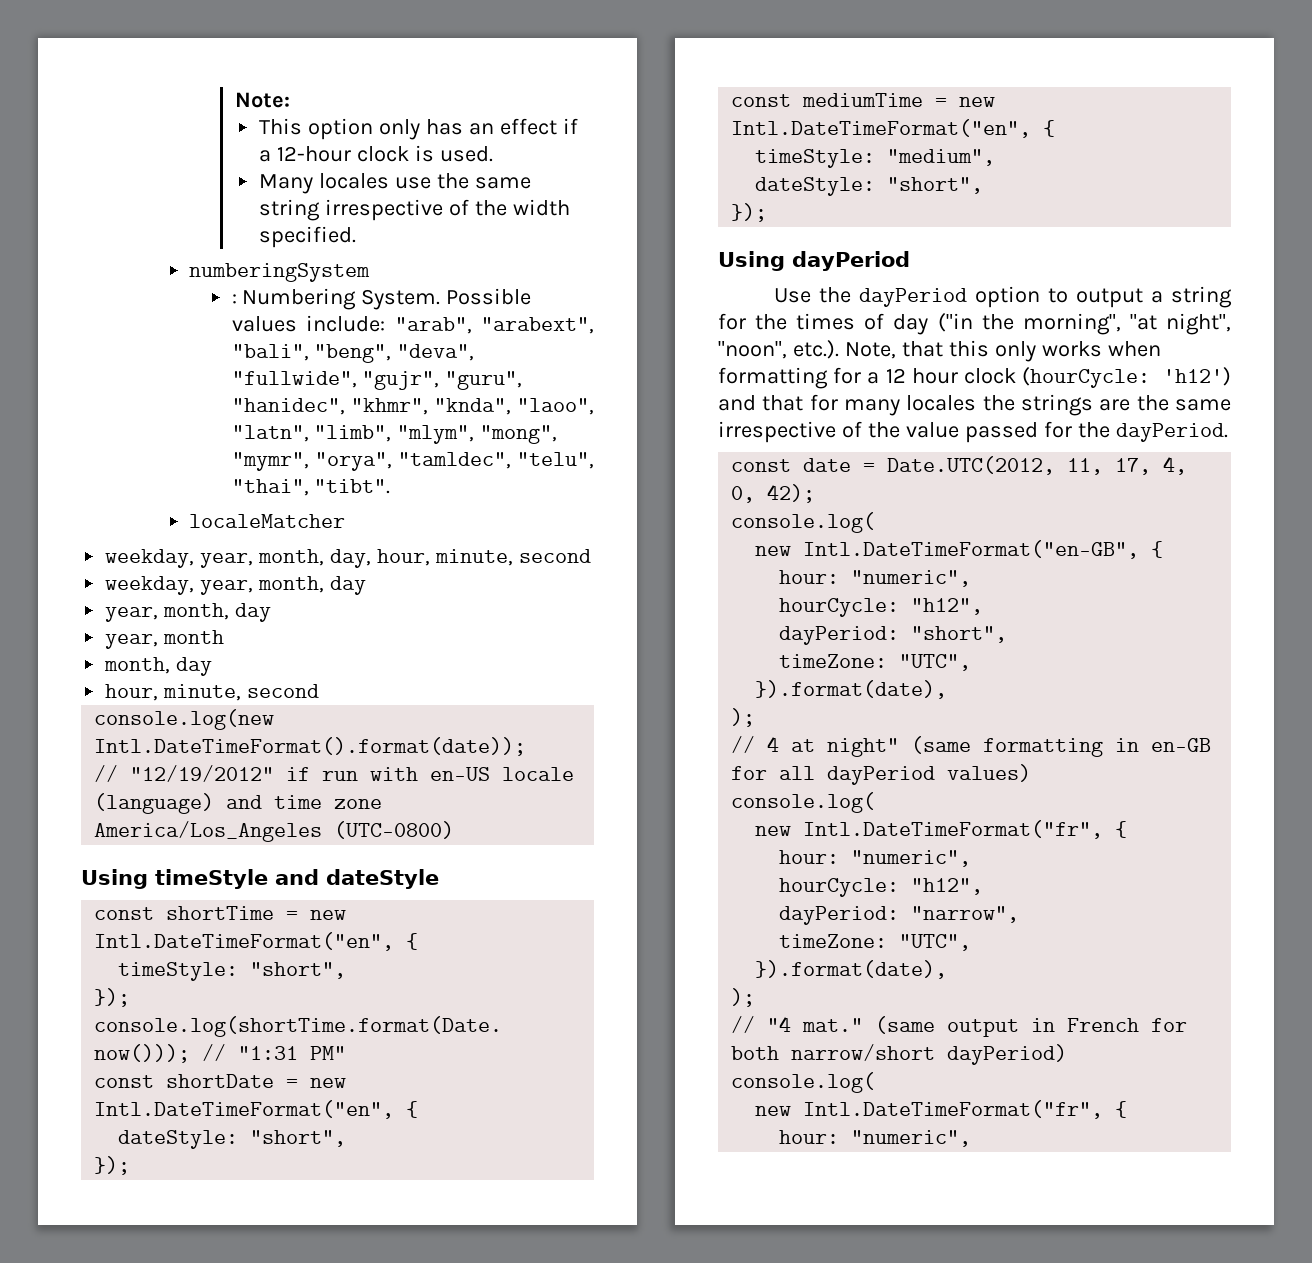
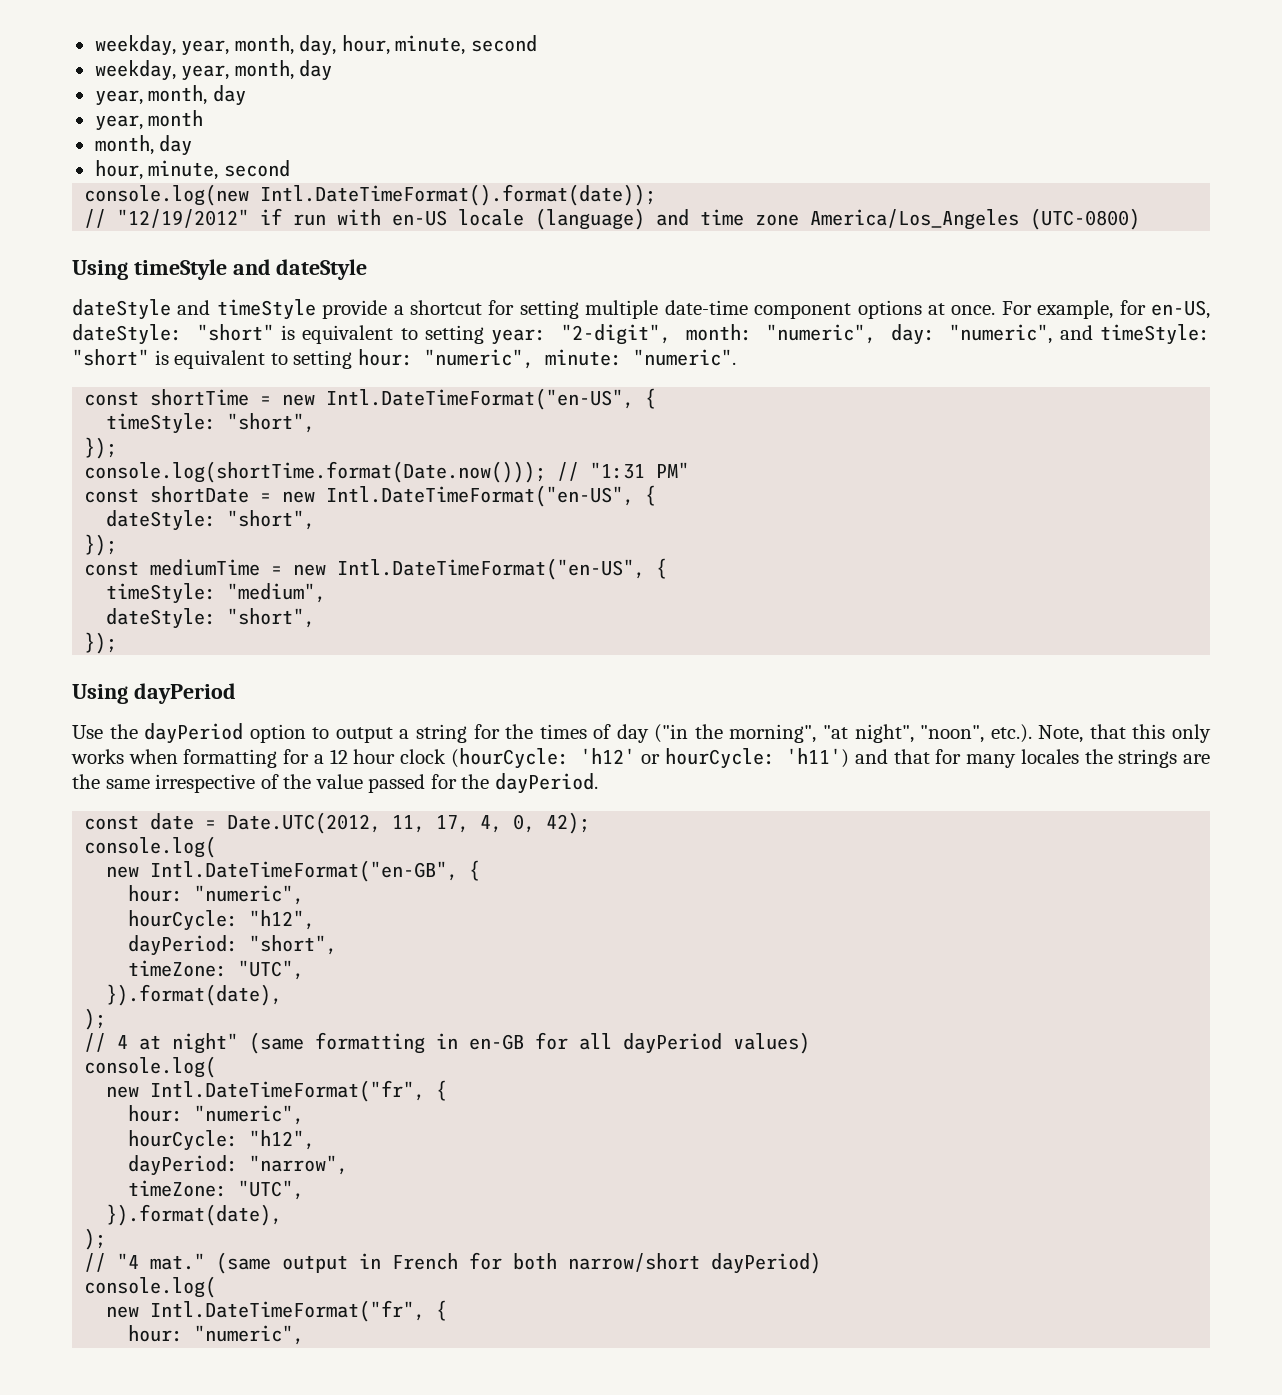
- Note:
- This option only has an effect if a 12-hour clock is used.
- Many locales use the same string irrespective of the width specified.
- numberingSystem
- : Numbering System. Possible values include: "arab", "arabext", "bali", "beng", "deva", "fullwide", "gujr", "guru", "hanidec", "khmr", "knda", "laoo", "latn", "limb", "mlym", "mong", "mymr", "orya", "tamldec", "telu", "thai", "tibt".
- localeMatcher
+ dateStyle and timeStyle provide a shortcut for setting multiple date-time component options at once. For example, for en-US, dateStyle: "short" is equivalent to setting year: "2-digit", month: "numeric", day: "numeric", and timeStyle: "short" is equivalent to setting hour: "numeric", minute: "numeric".
- const shortTime = new Intl.DateTimeFormat("en", {
+ const shortTime = new Intl.DateTimeFormat("en-US", {
- const shortDate = new Intl.DateTimeFormat("en", {
+ const shortDate = new Intl.DateTimeFormat("en-US", {
- const mediumTime = new Intl.DateTimeFormat("en", {
+ const mediumTime = new Intl.DateTimeFormat("en-US", {
- Use the dayPeriod option to output a string for the times of day ("in the morning", "at night", "noon", etc.). Note, that this only works when formatting for a 12 hour clock (hourCycle: 'h12') and that for many locales the strings are the same irrespective of the value passed for the dayPeriod.
+ Use the dayPeriod option to output a string for the times of day ("in the morning", "at night", "noon", etc.). Note, that this only works when formatting for a 12 hour clock (hourCycle: 'h12' or hourCycle: 'h11') and that for many locales the strings are the same irrespective of the value passed for the dayPeriod.

